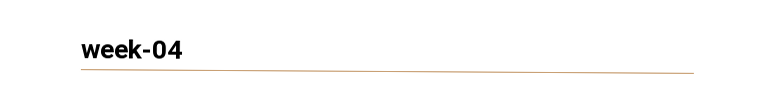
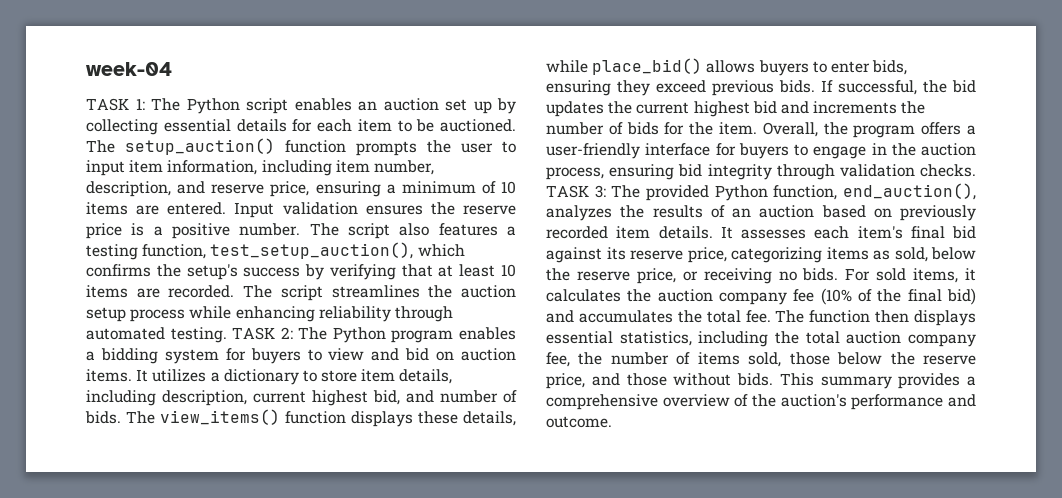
+ TASK 1: The Python script enables an auction set up by collecting essential details for each item to be auctioned. The setup_auction() function prompts the user to input item information, including item number, description, and reserve price, ensuring a minimum of 10 items are entered. Input validation ensures the reserve price is a positive number. The script also features a testing function, test_setup_auction(), which confirms the setup's success by verifying that at least 10 items are recorded. The script streamlines the auction setup process while enhancing reliability through automated testing. TASK 2: The Python program enables a bidding system for buyers to view and bid on auction items. It utilizes a dictionary to store item details, including description, current highest bid, and number of bids. The view_items() function displays these details, while place_bid() allows buyers to enter bids, ensuring they exceed previous bids. If successful, the bid updates the current highest bid and increments the number of bids for the item. Overall, the program offers a user-friendly interface for buyers to engage in the auction process, ensuring bid integrity through validation checks. TASK 3: The provided Python function, end_auction(), analyzes the results of an auction based on previously recorded item details. It assesses each item's final bid against its reserve price, categorizing items as sold, below the reserve price, or receiving no bids. For sold items, it calculates the auction company fee (10% of the final bid) and accumulates the total fee. The function then displays essential statistics, including the total auction company fee, the number of items sold, those below the reserve price, and those without bids. This summary provides a comprehensive overview of the auction's performance and outcome.

